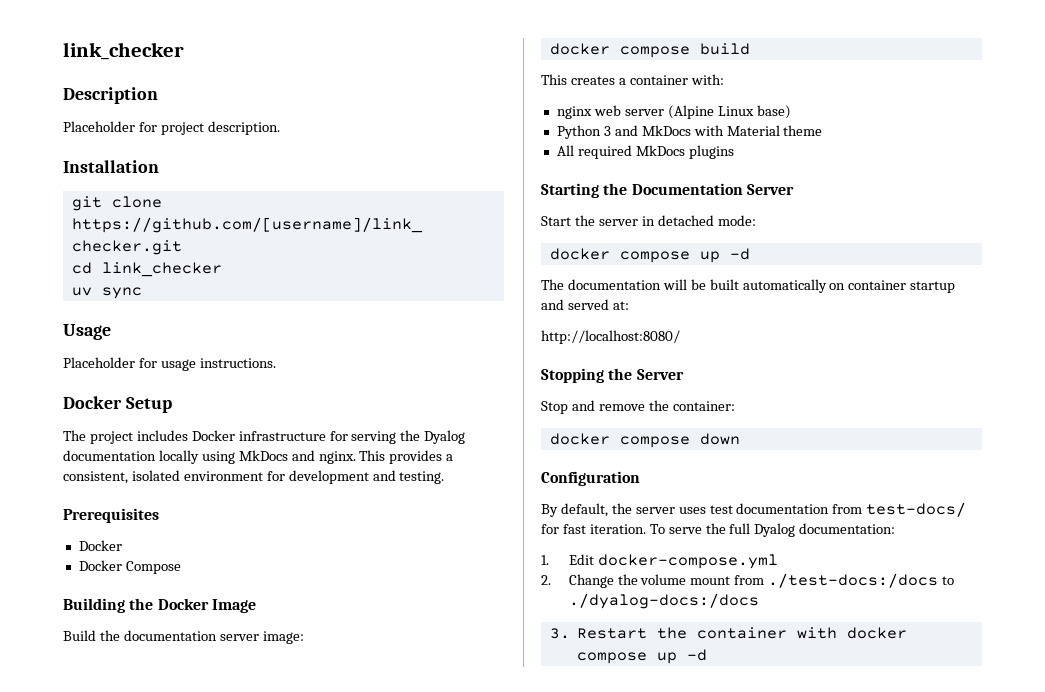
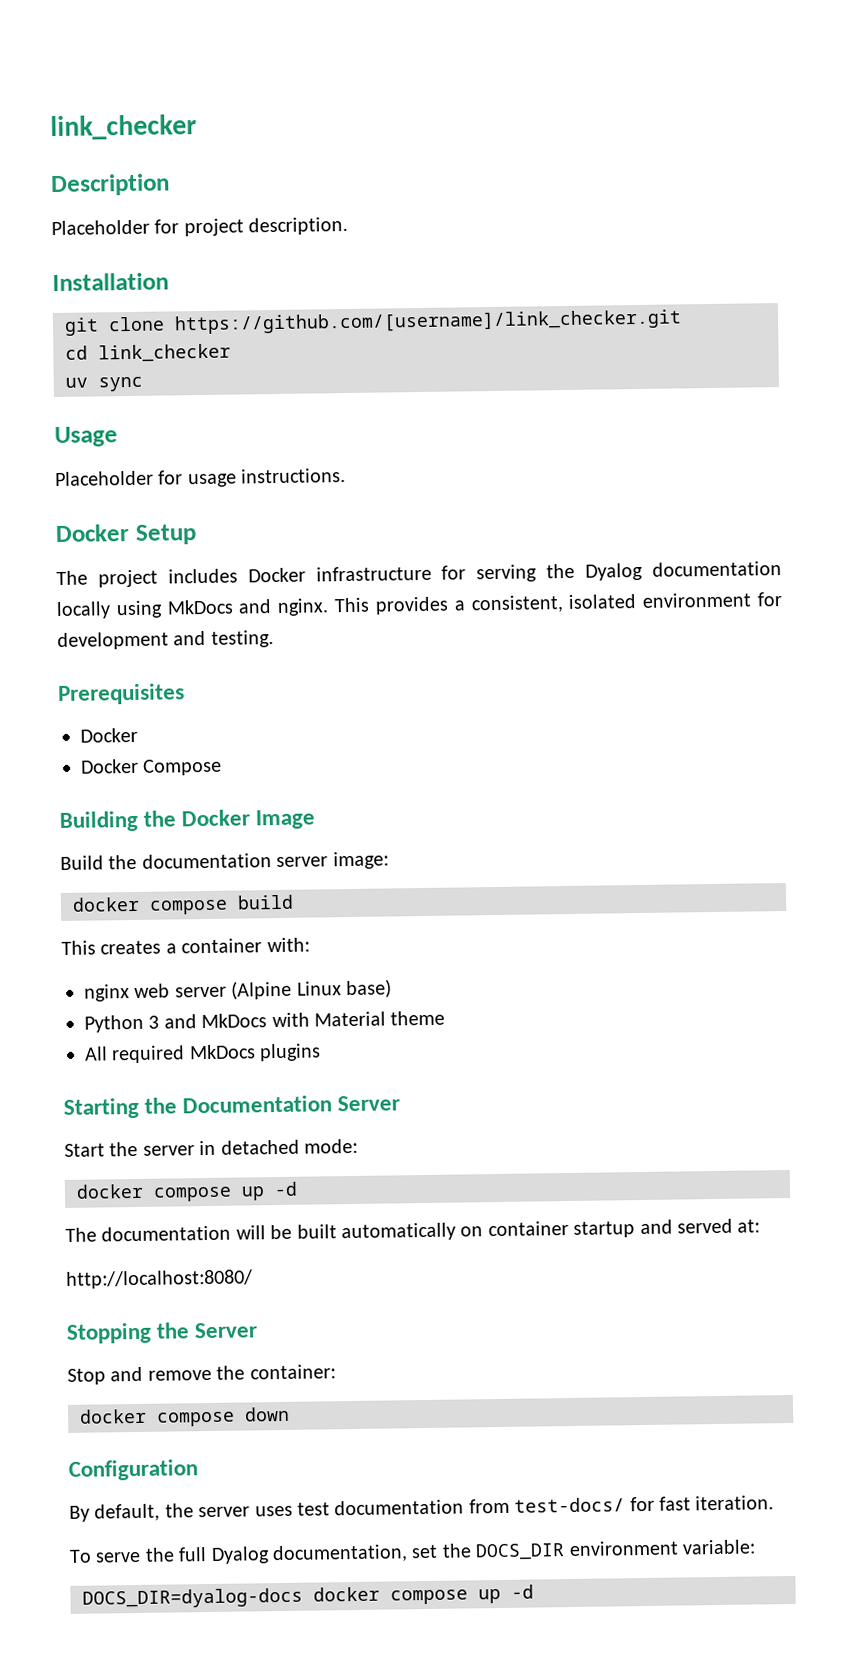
- By default, the server uses test documentation from test-docs/ for fast iteration. To serve the full Dyalog documentation:
- 1. Edit docker-compose.yml
- 2. Change the volume mount from ./test-docs:/docs to ./dyalog-docs:/docs
- 3. Restart the container with docker compose up -d
+ By default, the server uses test documentation from test-docs/ for fast iteration.
+ To serve the full Dyalog documentation, set the DOCS_DIR environment variable:
+ DOCS_DIR=dyalog-docs docker compose up -d

